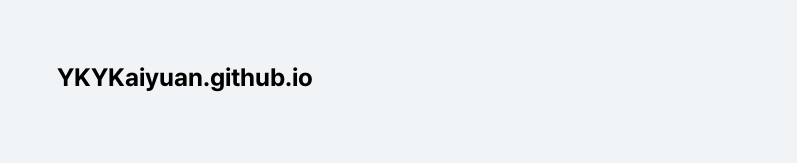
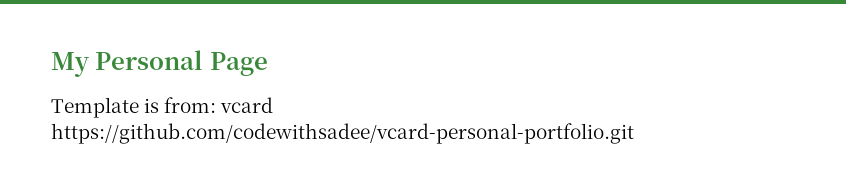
- YKYKaiyuan.github.io
+ My Personal Page
+ Template is from: vcard https://github.com/codewithsadee/vcard-personal-portfolio.git

